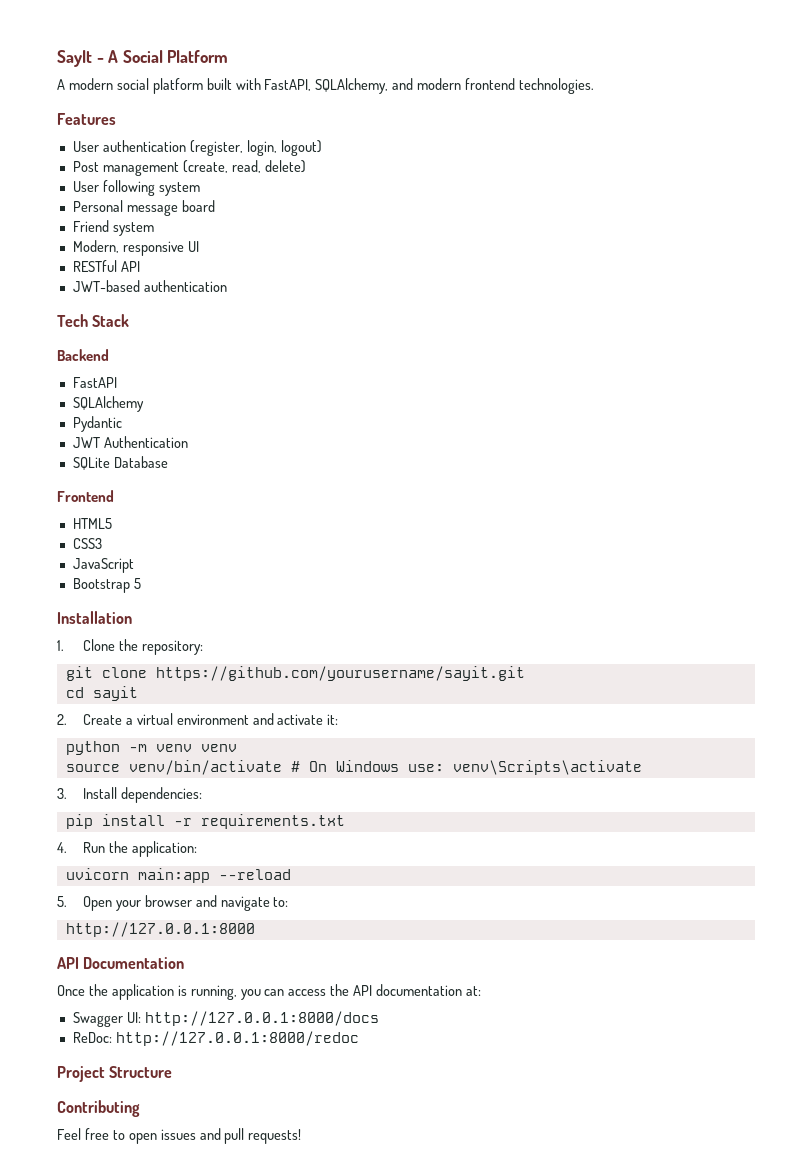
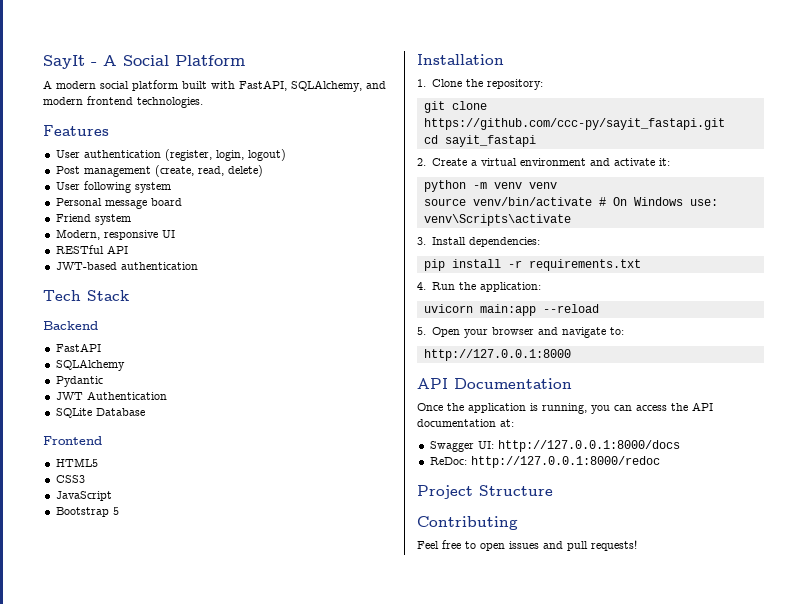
- git clone https://github.com/yourusername/sayit.git
+ git clone https://github.com/ccc-py/sayit_fastapi.git
- cd sayit
+ cd sayit_fastapi

